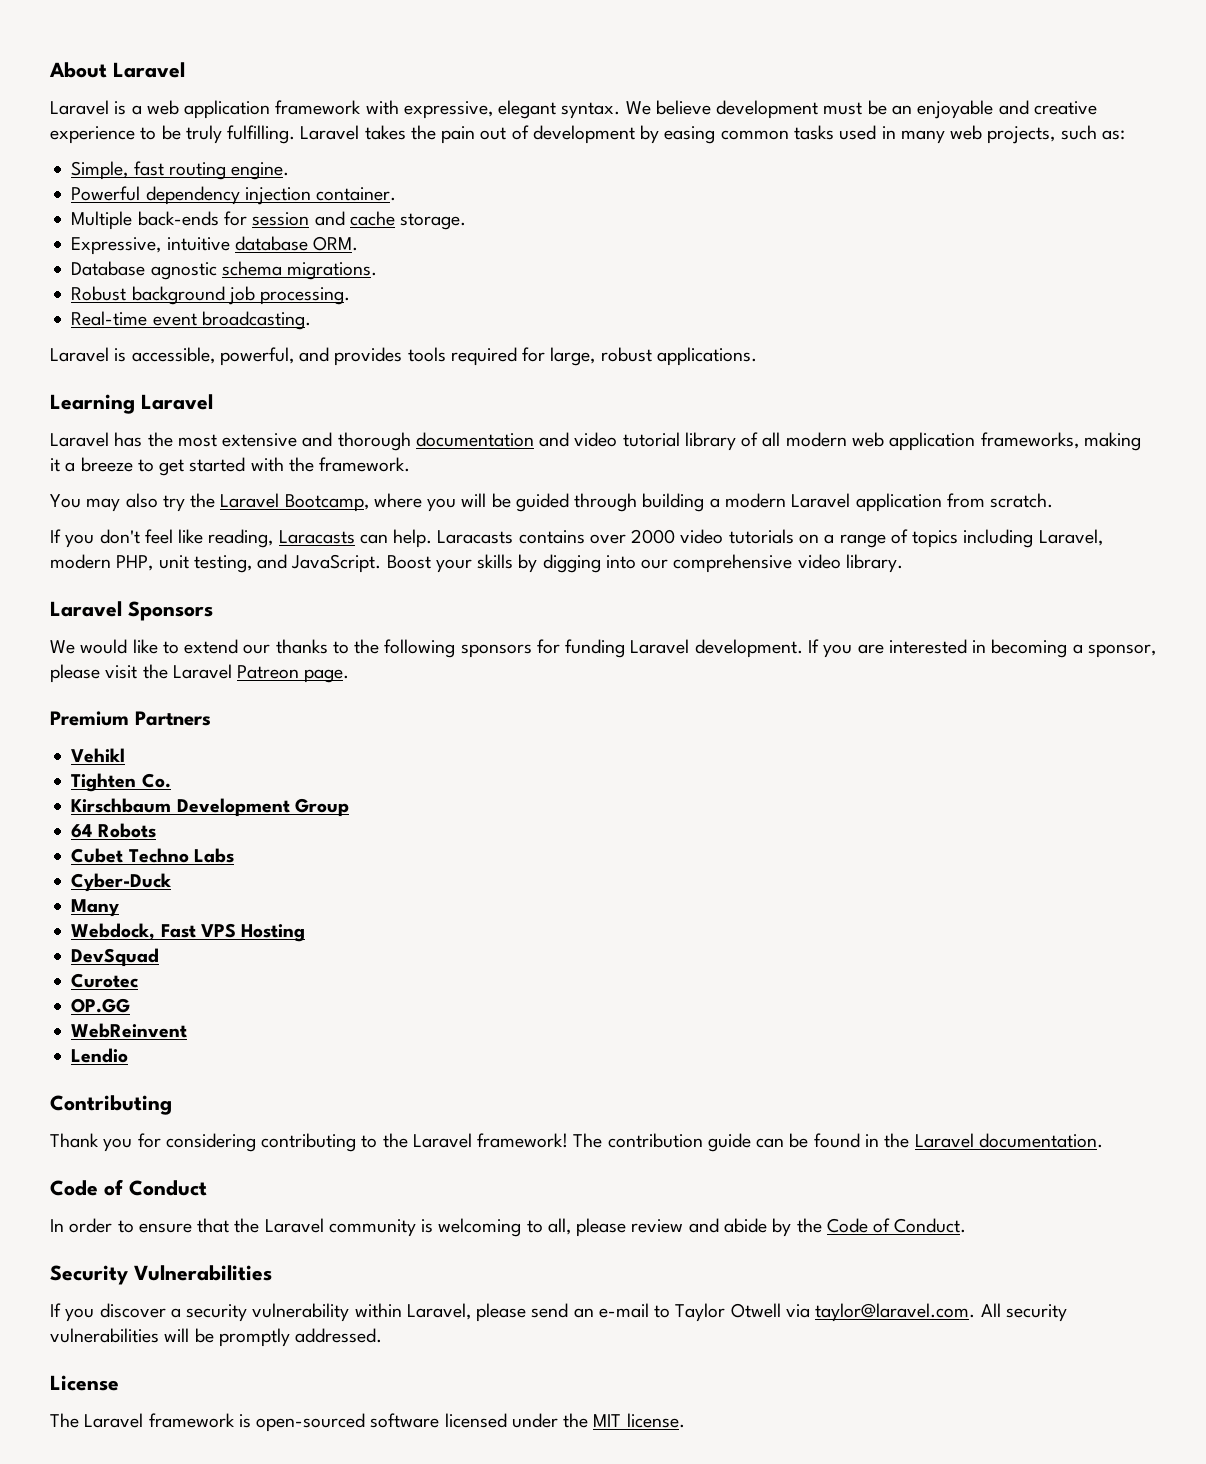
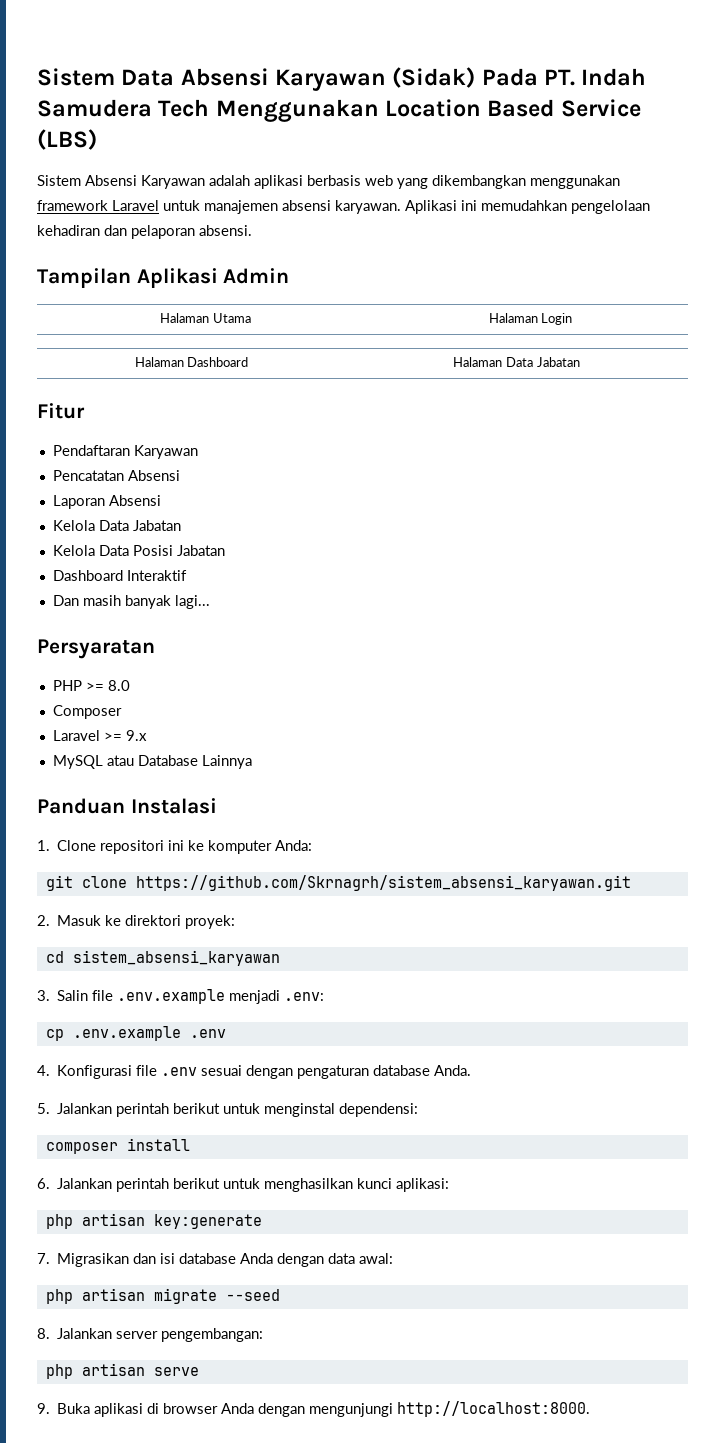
- About Laravel
- Laravel is a web application framework with expressive, elegant syntax. We believe development must be an enjoyable and creative experience to be truly fulfilling. Laravel takes the pain out of development by easing common tasks used in many web projects, such as:
- Simple, fast routing engine.
- Powerful dependency injection container.
- Multiple back-ends for session and cache storage.
- Expressive, intuitive database ORM.
- Database agnostic schema migrations.
- Robust background job processing.
- Real-time event broadcasting.
- Laravel is accessible, powerful, and provides tools required for large, robust applications.
- Learning Laravel
- Laravel has the most extensive and thorough documentation and video tutorial library of all modern web application frameworks, making it a breeze to get started with the framework.
- You may also try the Laravel Bootcamp, where you will be guided through building a modern Laravel application from scratch.
- If you don't feel like reading, Laracasts can help. Laracasts contains over 2000 video tutorials on a range of topics including Laravel, modern PHP, unit testing, and JavaScript. Boost your skills by digging into our comprehensive video library.
- Laravel Sponsors
- We would like to extend our thanks to the following sponsors for funding Laravel development. If you are interested in becoming a sponsor, please visit the Laravel Patreon page.
- Premium Partners
- Vehikl
- Tighten Co.
- Kirschbaum Development Group
- 64 Robots
- Cubet Techno Labs
- Cyber-Duck
- Many
- Webdock, Fast VPS Hosting
- DevSquad
- Curotec
- OP.GG
- WebReinvent
- Lendio
- Contributing
- Thank you for considering contributing to the Laravel framework! The contribution guide can be found in the Laravel documentation.
- Code of Conduct
- In order to ensure that the Laravel community is welcoming to all, please review and abide by the Code of Conduct.
- Security Vulnerabilities
- If you discover a security vulnerability within Laravel, please send an e-mail to Taylor Otwell via taylor@laravel.com. All security vulnerabilities will be promptly addressed.
- License
- The Laravel framework is open-sourced software licensed under the MIT license.
+ Sistem Data Absensi Karyawan (Sidak) Pada PT. Indah Samudera Tech Menggunakan Location Based Service (LBS)
+ Sistem Absensi Karyawan adalah aplikasi berbasis web yang dikembangkan menggunakan framework Laravel untuk manajemen absensi karyawan. Aplikasi ini memudahkan pengelolaan kehadiran dan pelaporan absensi.
+ Tampilan Aplikasi Admin
+ Halaman Utama | Halaman Login
+ Halaman Dashboard | Halaman Data Jabatan
+ Fitur
+ Pendaftaran Karyawan
+ Pencatatan Absensi
+ Laporan Absensi
+ Kelola Data Jabatan
+ Kelola Data Posisi Jabatan
+ Dashboard Interaktif
+ Dan masih banyak lagi...
+ Persyaratan
+ PHP >= 8.0
+ Composer
+ Laravel >= 9.x
+ MySQL atau Database Lainnya
+ Panduan Instalasi
+ 1. Clone repositori ini ke komputer Anda:
+ git clone https://github.com/Skrnagrh/sistem_absensi_karyawan.git
+ 2. Masuk ke direktori proyek:
+ cd sistem_absensi_karyawan
+ 3. Salin file .env.example menjadi .env:
+ cp .env.example .env
+ 4. Konfigurasi file .env sesuai dengan pengaturan database Anda.
+ 5. Jalankan perintah berikut untuk menginstal dependensi:
+ composer install
+ 6. Jalankan perintah berikut untuk menghasilkan kunci aplikasi:
+ php artisan key:generate
+ 7. Migrasikan dan isi database Anda dengan data awal:
+ php artisan migrate --seed
+ 8. Jalankan server pengembangan:
+ php artisan serve
+ 9. Buka aplikasi di browser Anda dengan mengunjungi http://localhost:8000.

